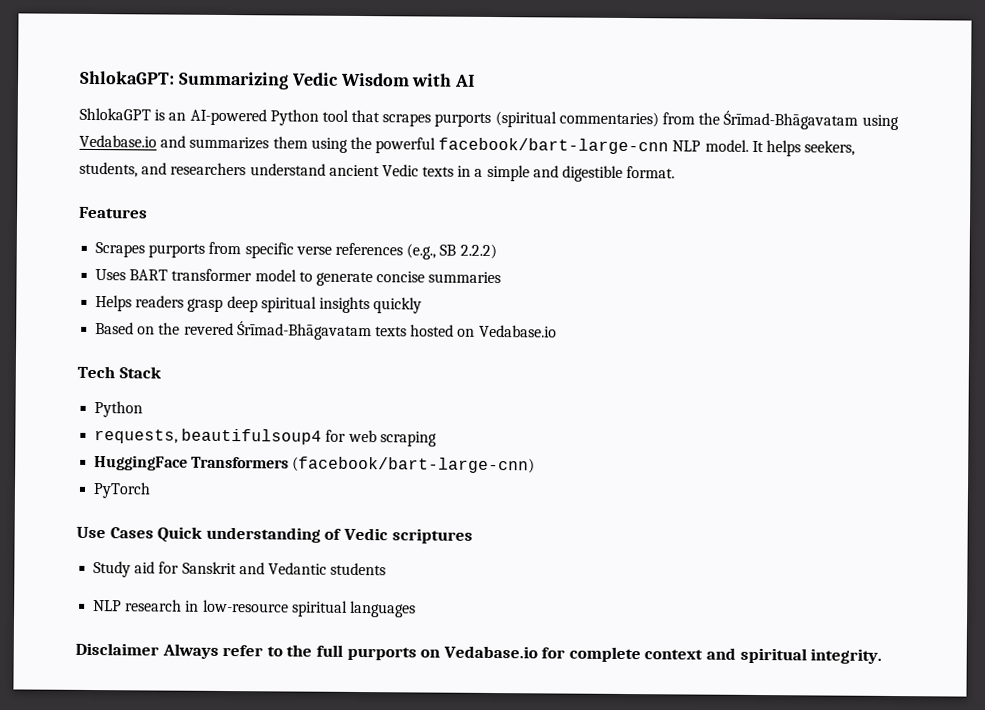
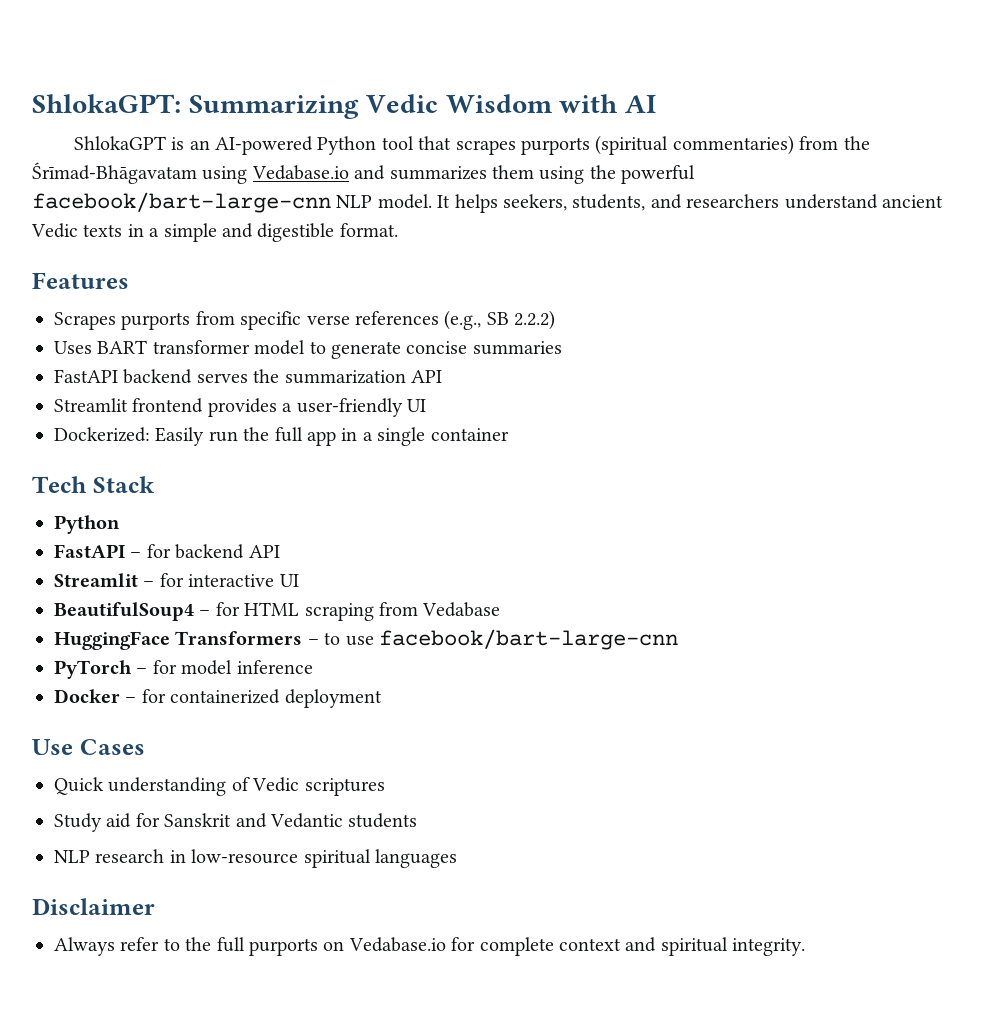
- Helps readers grasp deep spiritual insights quickly
- Based on the revered Śrīmad-Bhāgavatam texts hosted on Vedabase.io
+ FastAPI backend serves the summarization API
+ Streamlit frontend provides a user-friendly UI
+ Dockerized: Easily run the full app in a single container
  Tech Stack
  Python
- requests, beautifulsoup4 for web scraping
+ FastAPI – for backend API
+ Streamlit – for interactive UI
+ BeautifulSoup4 – for HTML scraping from Vedabase
- HuggingFace Transformers (facebook/bart-large-cnn)
- PyTorch
+ HuggingFace Transformers – to use facebook/bart-large-cnn
+ PyTorch – for model inference
+ Docker – for containerized deployment
- Use Cases Quick understanding of Vedic scriptures
+ Use Cases
+ Quick understanding of Vedic scriptures
- Disclaimer Always refer to the full purports on Vedabase.io for complete context and spiritual integrity.
+ Disclaimer
+ Always refer to the full purports on Vedabase.io for complete context and spiritual integrity.

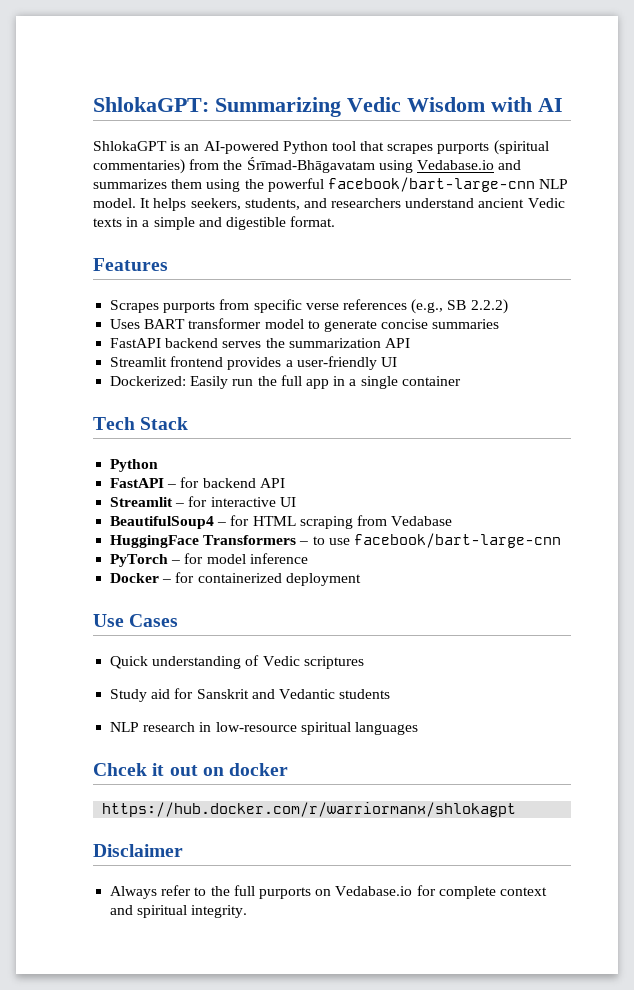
+ Chcek it out on docker
+ https://hub.docker.com/r/warriormanx/shlokagpt

